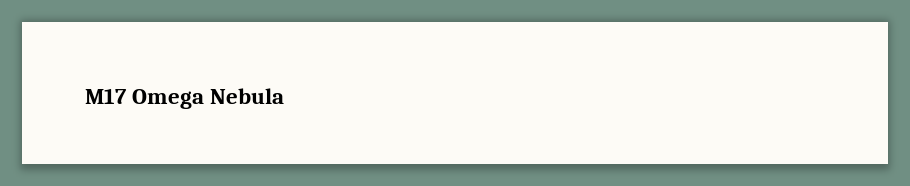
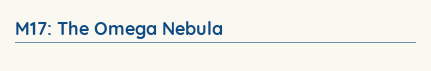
- M17 Omega Nebula
+ M17: The Omega Nebula

